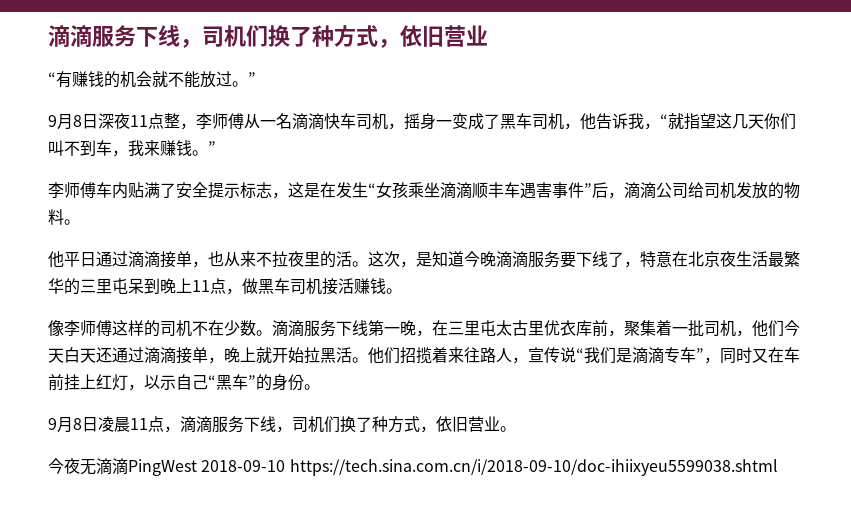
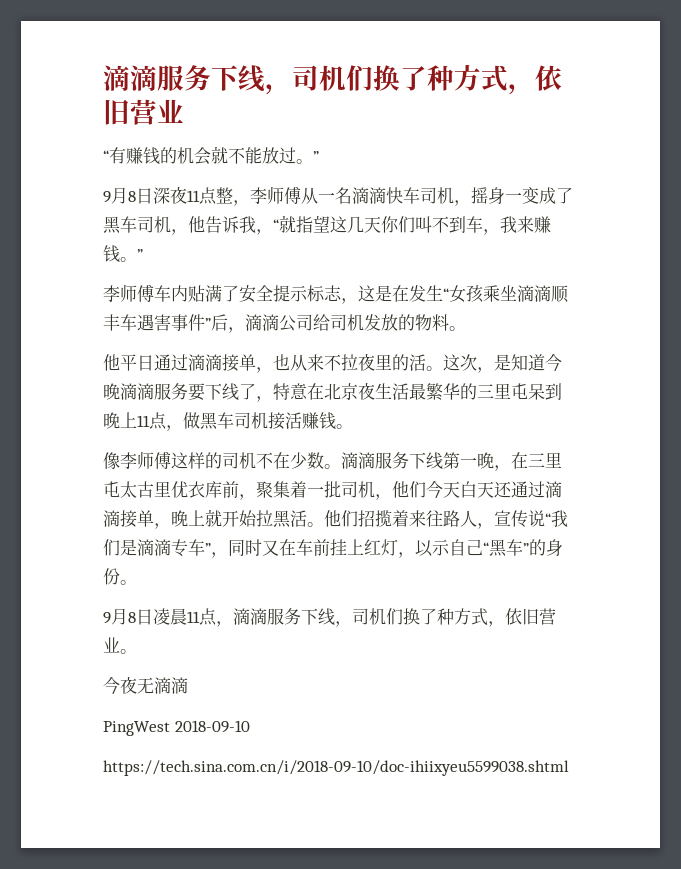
- 今夜无滴滴PingWest 2018-09-10 https://tech.sina.com.cn/i/2018-09-10/doc-ihiixyeu5599038.shtml
+ 今夜无滴滴
+ PingWest 2018-09-10
+ https://tech.sina.com.cn/i/2018-09-10/doc-ihiixyeu5599038.shtml

